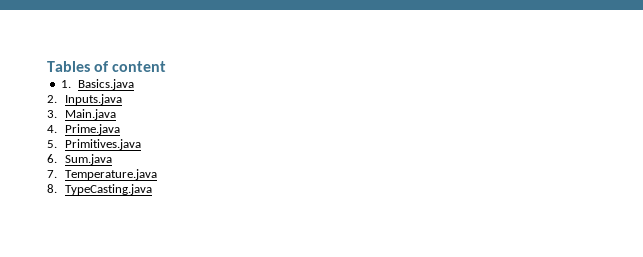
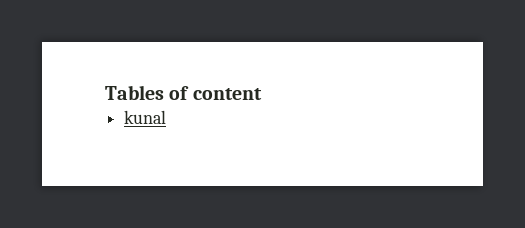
- 1. Basics.java
- 2. Inputs.java
- 3. Main.java
- 4. Prime.java
- 5. Primitives.java
- 6. Sum.java
- 7. Temperature.java
- 8. TypeCasting.java
+ kunal

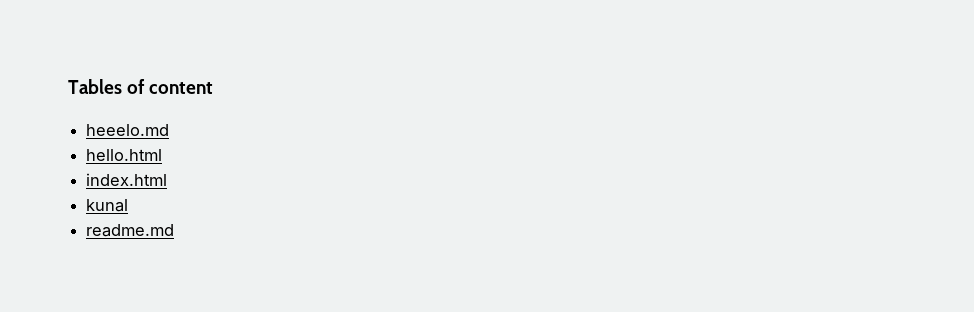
+ heeelo.md
+ hello.html
+ index.html
+ readme.md

